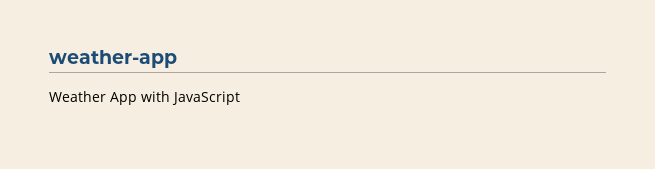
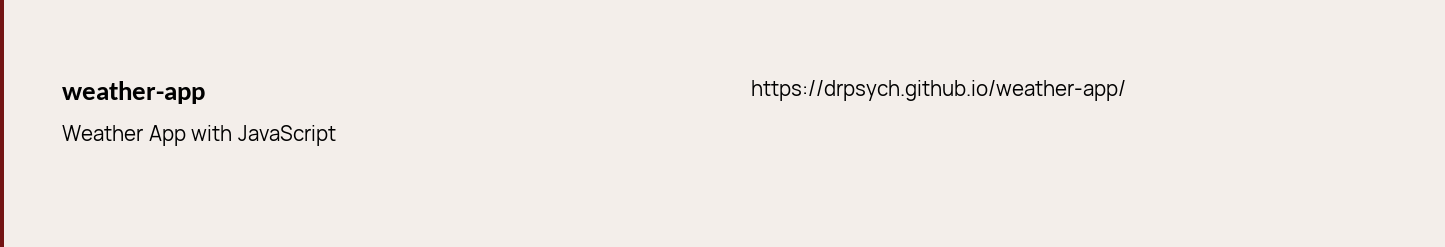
- Weather App with JavaScript
+ Weather App with JavaScript https://drpsych.github.io/weather-app/

